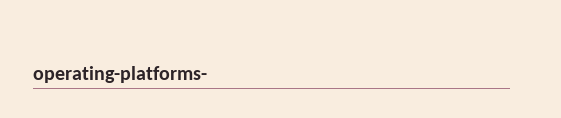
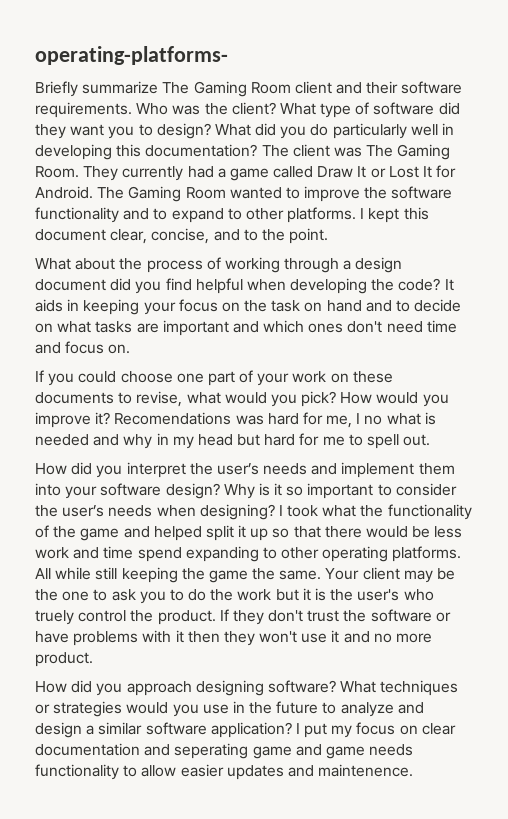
+ Briefly summarize The Gaming Room client and their software requirements. Who was the client? What type of software did they want you to design? What did you do particularly well in developing this documentation? The client was The Gaming Room. They currently had a game called Draw It or Lost It for Android. The Gaming Room wanted to improve the software functionality and to expand to other platforms. I kept this document clear, concise, and to the point.
+ What about the process of working through a design document did you find helpful when developing the code? It aids in keeping your focus on the task on hand and to decide on what tasks are important and which ones don't need time and focus on.
+ If you could choose one part of your work on these documents to revise, what would you pick? How would you improve it? Recomendations was hard for me, I no what is needed and why in my head but hard for me to spell out.
+ How did you interpret the user’s needs and implement them into your software design? Why is it so important to consider the user’s needs when designing? I took what the functionality of the game and helped split it up so that there would be less work and time spend expanding to other operating platforms. All while still keeping the game the same. Your client may be the one to ask you to do the work but it is the user's who truely control the product. If they don't trust the software or have problems with it then they won't use it and no more product.
+ How did you approach designing software? What techniques or strategies would you use in the future to analyze and design a similar software application? I put my focus on clear documentation and seperating game and game needs functionality to allow easier updates and maintenence.

